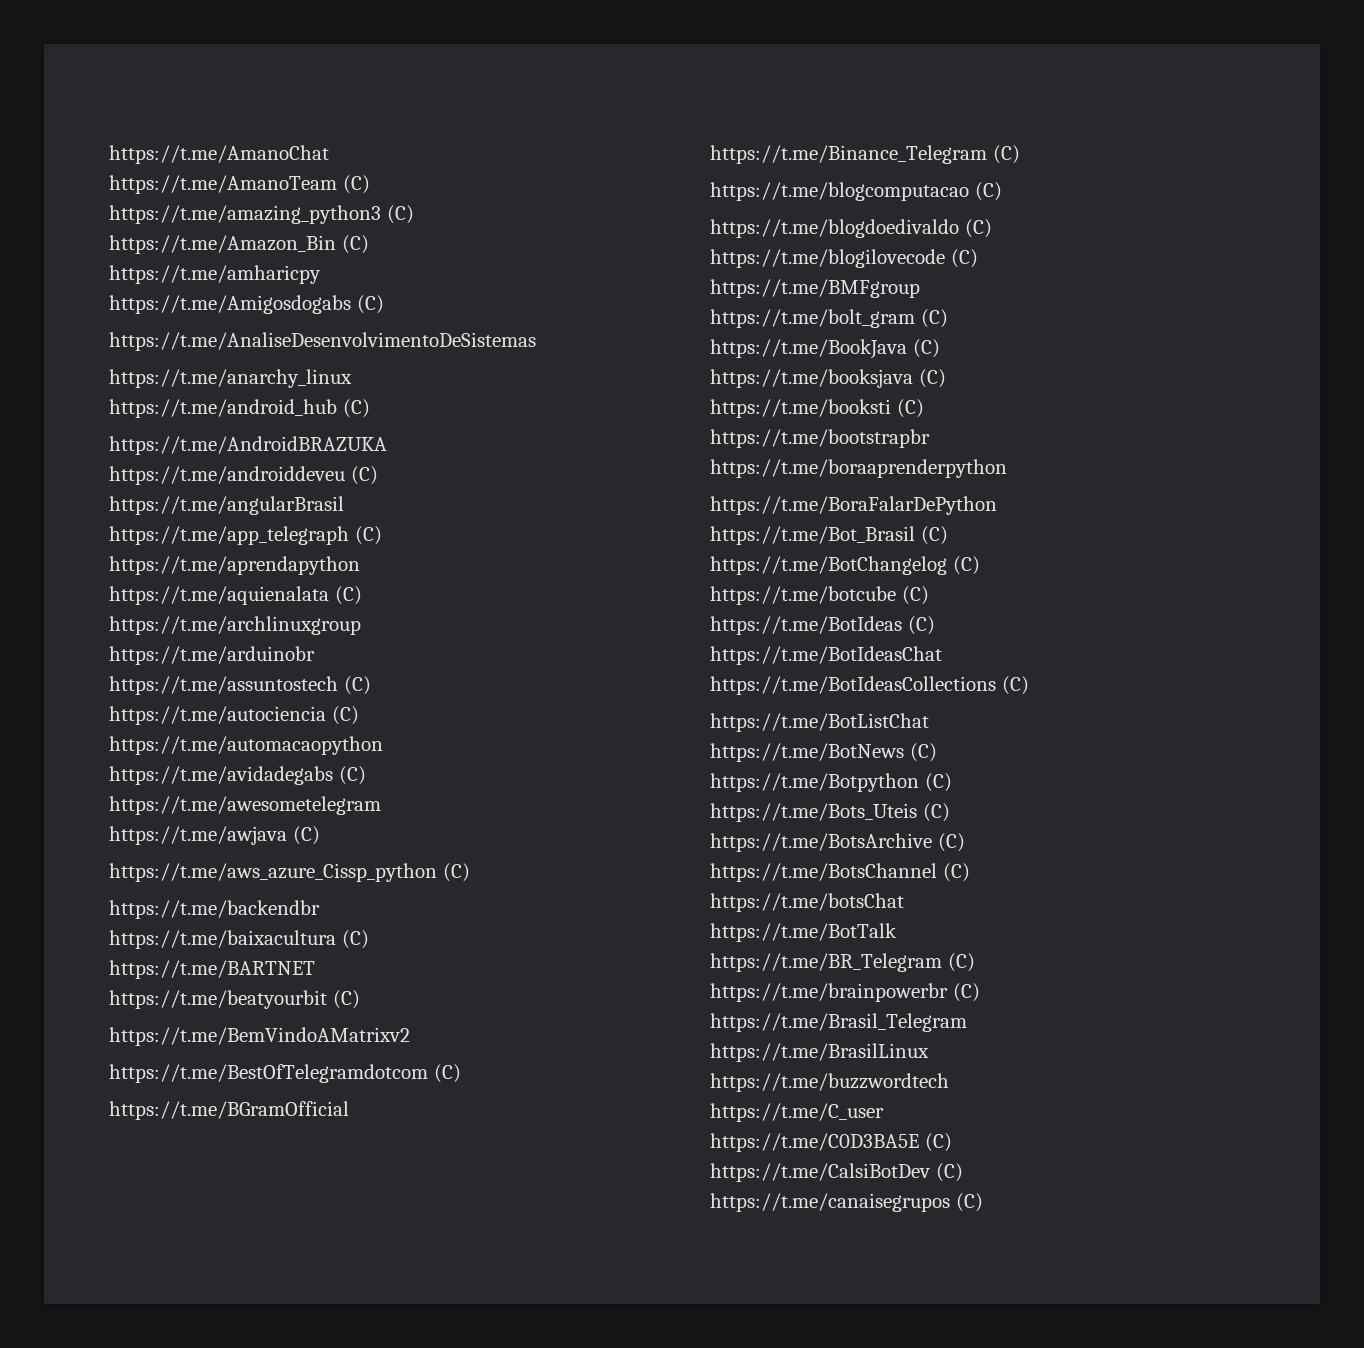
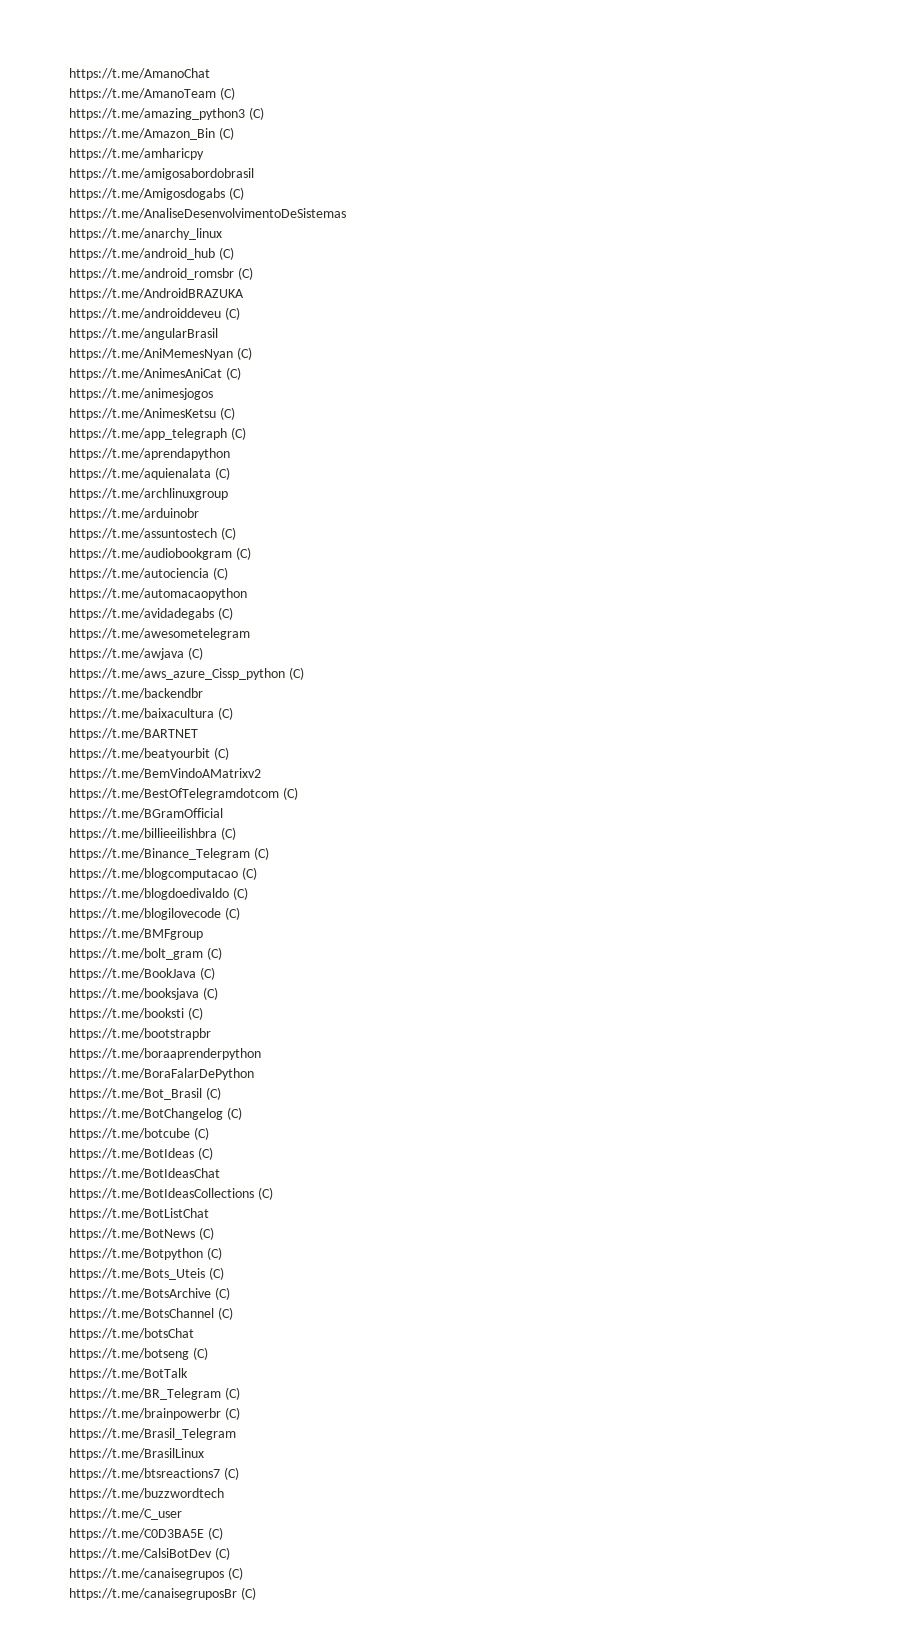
+ https://t.me/amigosabordobrasil
+ https://t.me/android_romsbr (C)
+ https://t.me/AniMemesNyan (C)
+ https://t.me/AnimesAniCat (C)
+ https://t.me/animesjogos
+ https://t.me/AnimesKetsu (C)
+ https://t.me/audiobookgram (C)
+ https://t.me/billieeilishbra (C)
+ https://t.me/botseng (C)
+ https://t.me/btsreactions7 (C)
+ https://t.me/canaisegruposBr (C)

